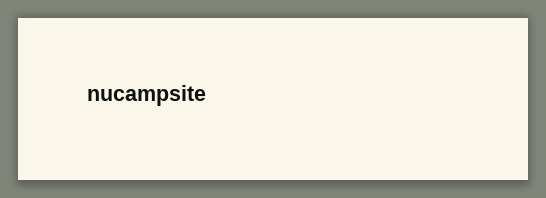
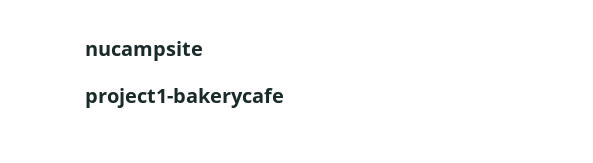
+ project1-bakerycafe

